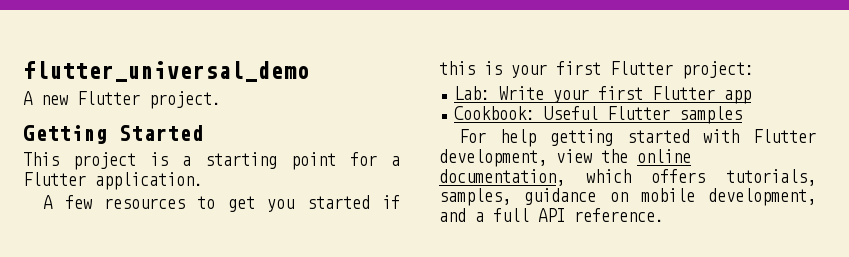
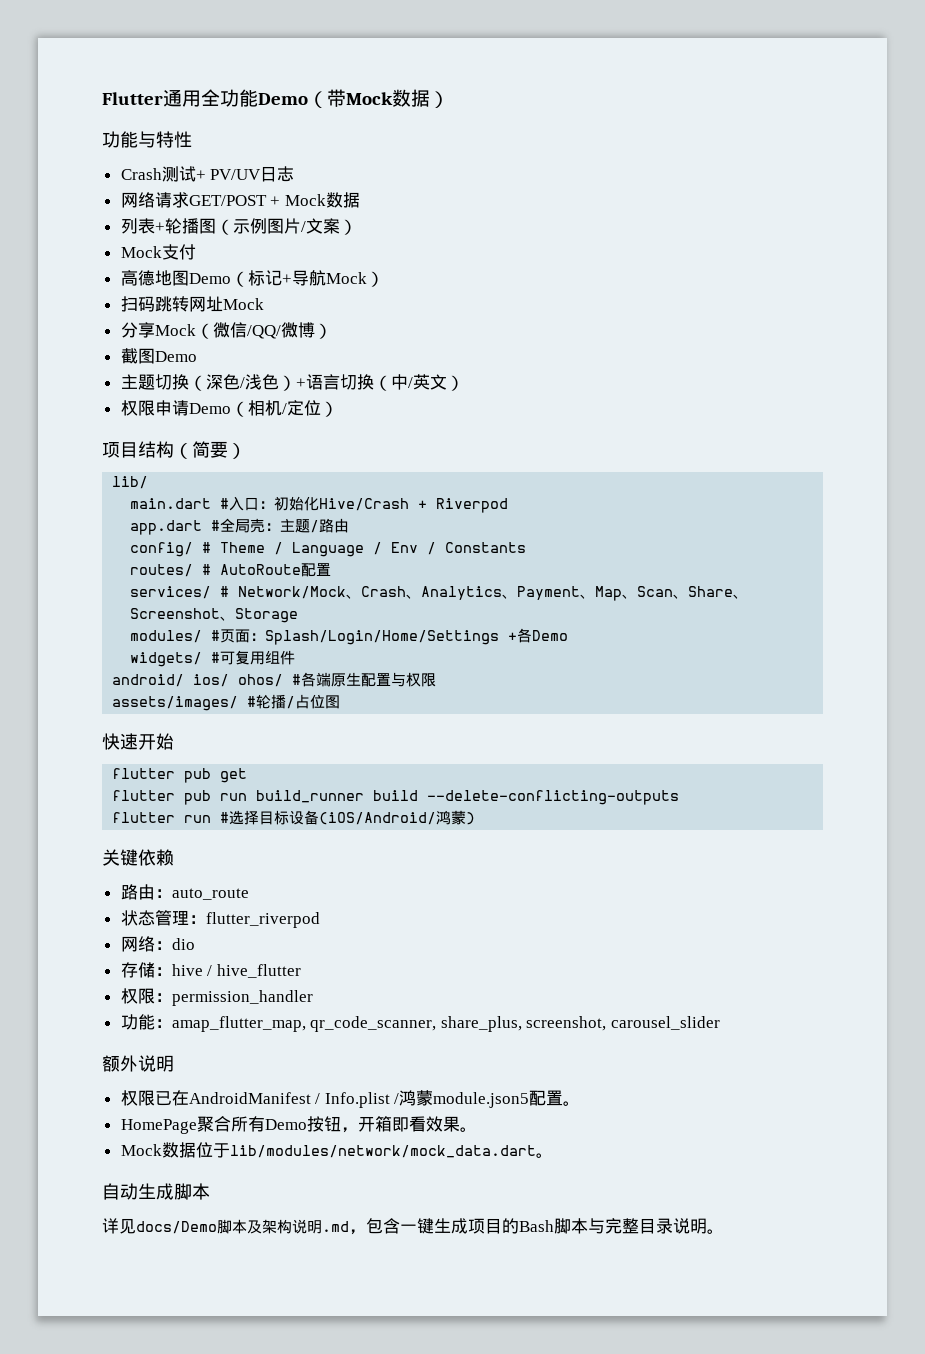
- flutter_universal_demo
- A new Flutter project.
- Getting Started
- This project is a starting point for a Flutter application.
- A few resources to get you started if this is your first Flutter project:
- Lab: Write your first Flutter app
- Cookbook: Useful Flutter samples
- For help getting started with Flutter development, view the online documentation, which offers tutorials, samples, guidance on mobile development, and a full API reference.
+ Flutter通用全功能Demo（带Mock数据）
+ 功能与特性
+ Crash测试+ PV/UV日志
+ 网络请求GET/POST + Mock数据
+ 列表+轮播图（示例图片/文案）
+ Mock支付
+ 高德地图Demo（标记+导航Mock）
+ 扫码跳转网址Mock
+ 分享Mock（微信/QQ/微博）
+ 截图Demo
+ 主题切换（深色/浅色）+语言切换（中/英文）
+ 权限申请Demo（相机/定位）
+ 项目结构（简要）
+ lib/
+ main.dart #入口：初始化Hive/Crash + Riverpod
+ app.dart #全局壳：主题/路由
+ config/ # Theme / Language / Env / Constants
+ routes/ # AutoRoute配置
+ services/ # Network/Mock、Crash、Analytics、Payment、Map、Scan、Share、Screenshot、Storage
+ modules/ #页面：Splash/Login/Home/Settings +各Demo
+ widgets/ #可复用组件
+ android/ ios/ ohos/ #各端原生配置与权限
+ assets/images/ #轮播/占位图
+ 快速开始
+ flutter pub get
+ flutter pub run build_runner build --delete-conflicting-outputs
+ flutter run #选择目标设备(iOS/Android/鸿蒙)
+ 关键依赖
+ 路由：auto_route
+ 状态管理：flutter_riverpod
+ 网络：dio
+ 存储：hive / hive_flutter
+ 权限：permission_handler
+ 功能：amap_flutter_map, qr_code_scanner, share_plus, screenshot, carousel_slider
+ 额外说明
+ 权限已在AndroidManifest / Info.plist /鸿蒙module.json5配置。
+ HomePage聚合所有Demo按钮，开箱即看效果。
+ Mock数据位于lib/modules/network/mock_data.dart。
+ 自动生成脚本
+ 详见docs/Demo脚本及架构说明.md，包含一键生成项目的Bash脚本与完整目录说明。

